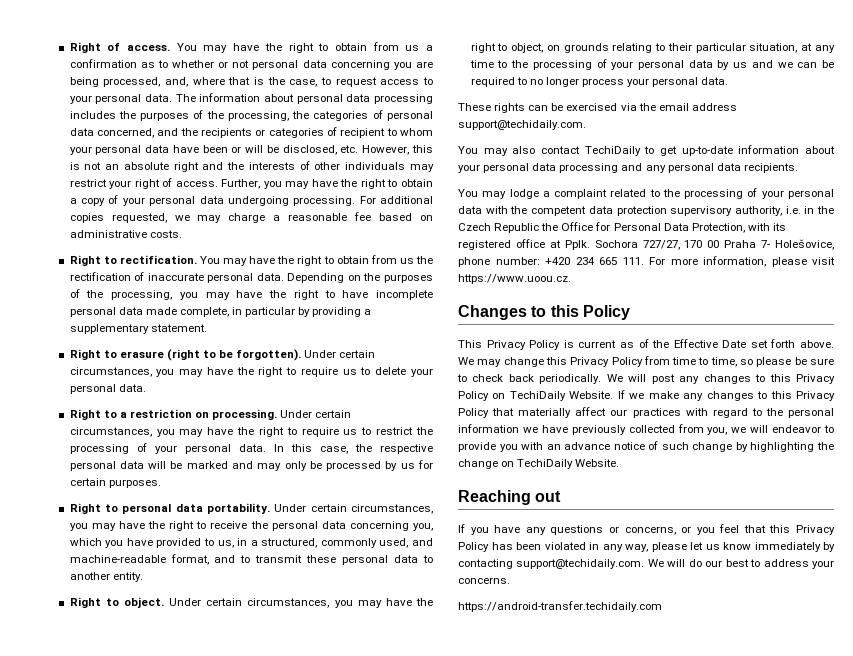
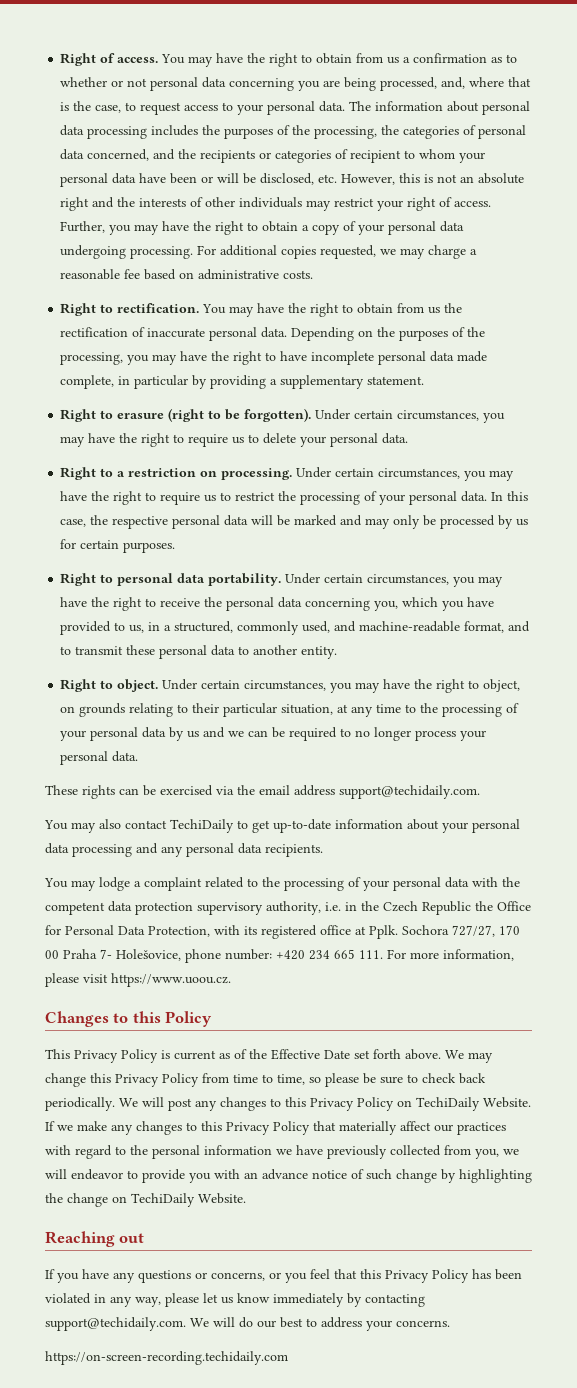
- https://android-transfer.techidaily.com
+ https://on-screen-recording.techidaily.com

